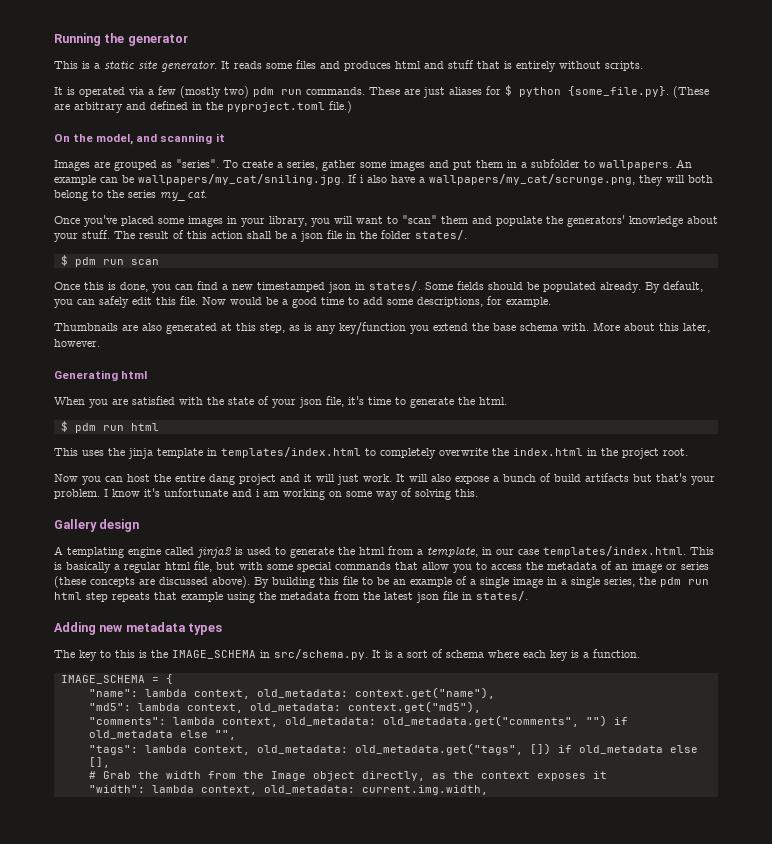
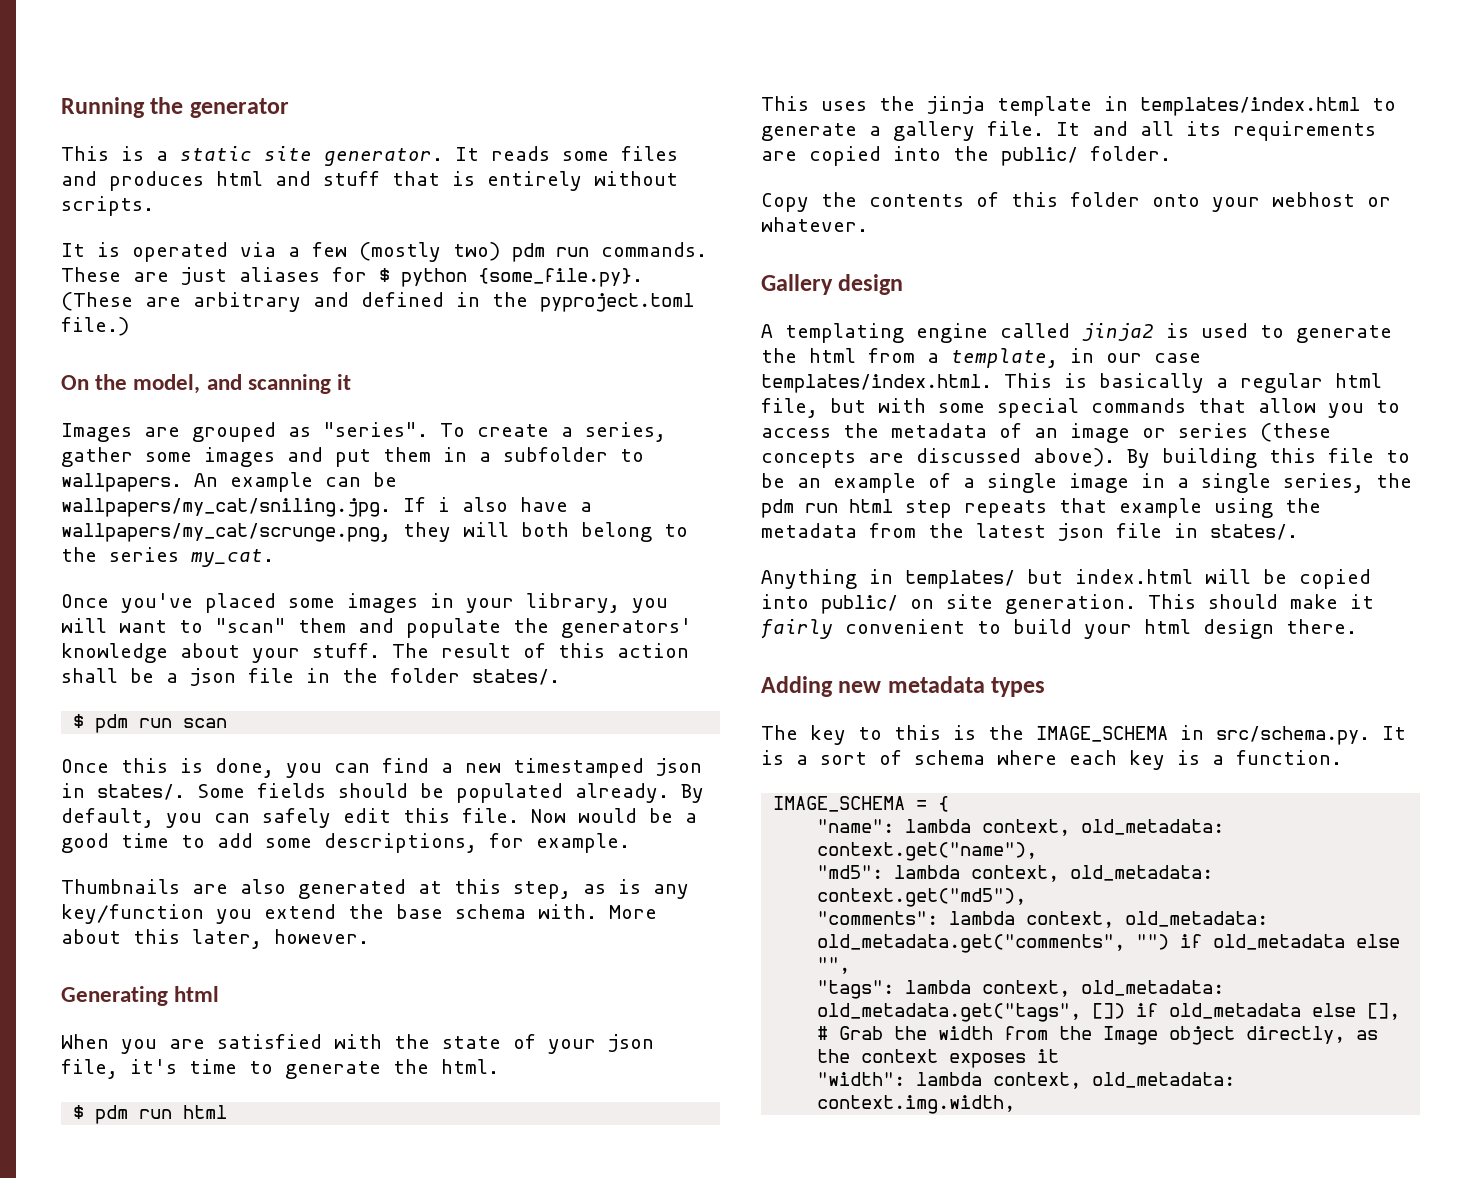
- This uses the jinja template in templates/index.html to completely overwrite the index.html in the project root.
- Now you can host the entire dang project and it will just work. It will also expose a bunch of build artifacts but that's your problem. I know it's unfortunate and i am working on some way of solving this.
+ This uses the jinja template in templates/index.html to generate a gallery file. It and all its requirements are copied into the public/ folder.
+ Copy the contents of this folder onto your webhost or whatever.
+ Anything in templates/ but index.html will be copied into public/ on site generation. This should make it fairly convenient to build your html design there.
- "width": lambda context, old_metadata: current.img.width,
+ "width": lambda context, old_metadata: context.img.width,

